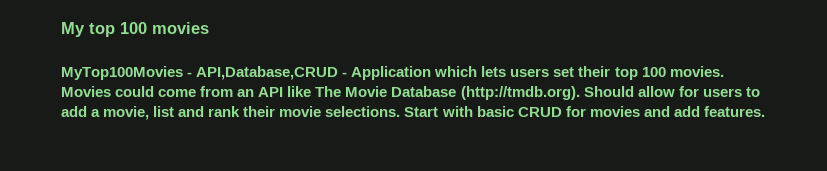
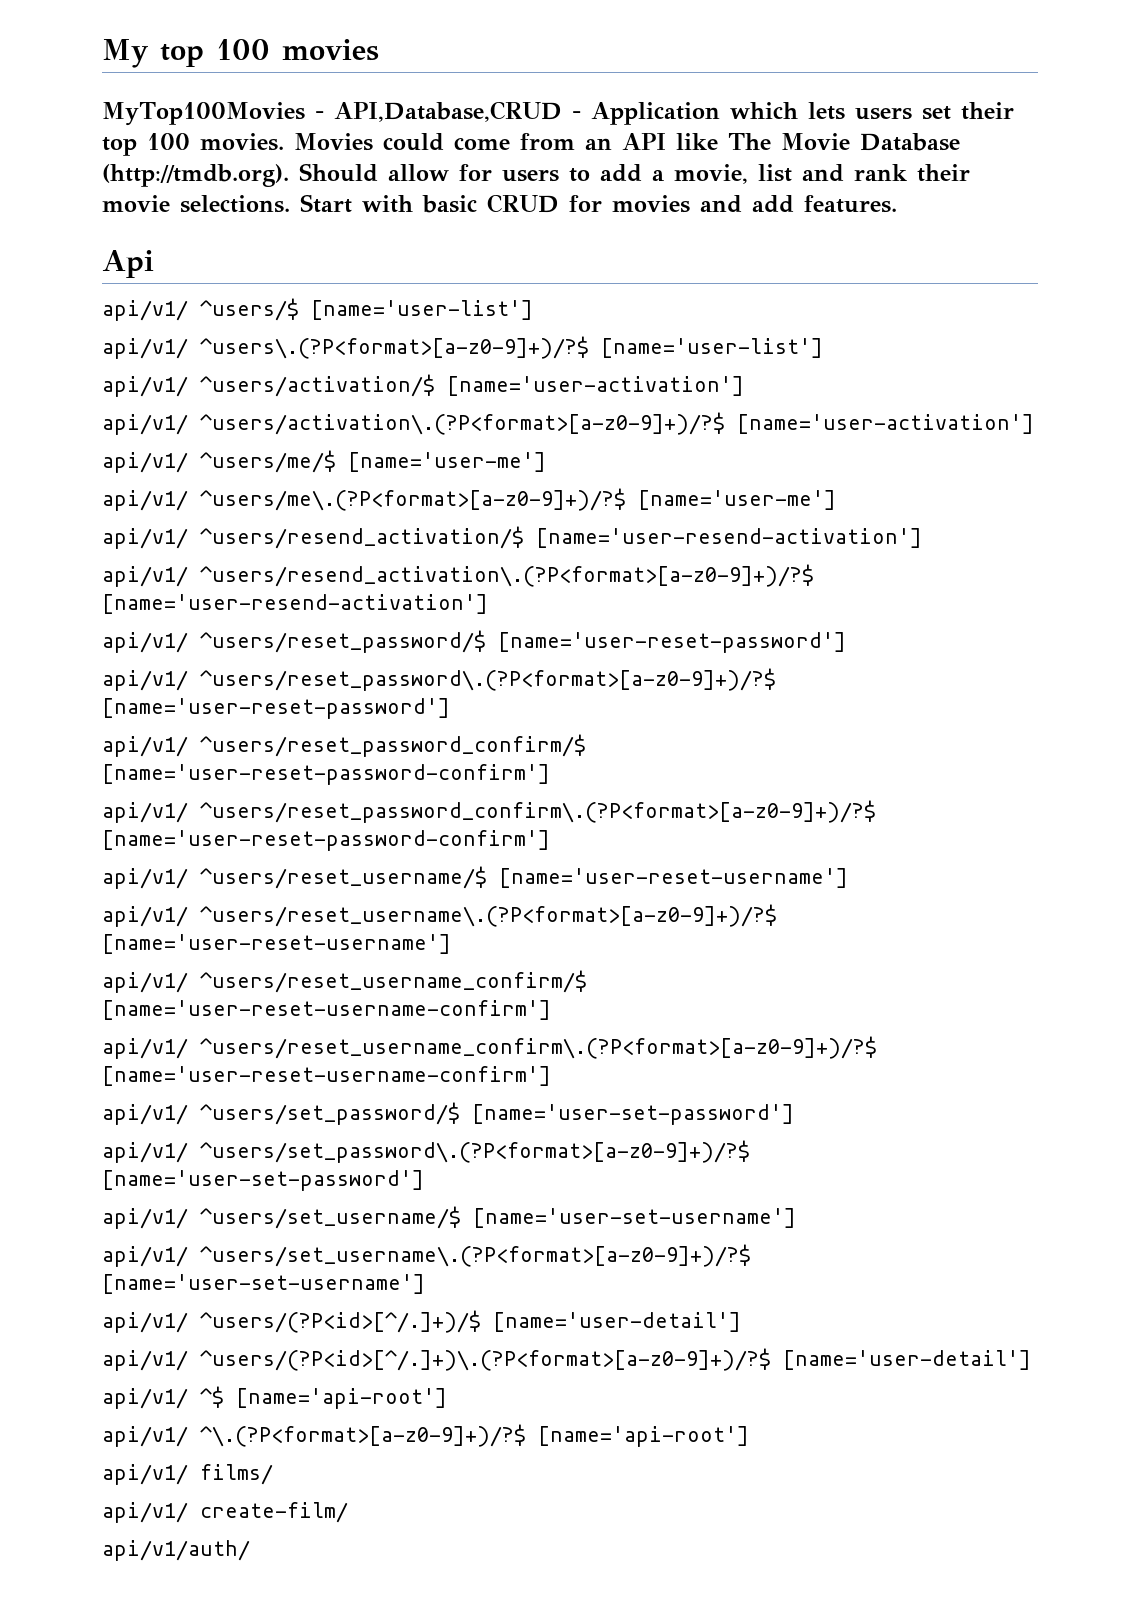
+ Api
+ api/v1/ ^users/$ [name='user-list']
+ api/v1/ ^users\.(?P<format>[a-z0-9]+)/?$ [name='user-list']
+ api/v1/ ^users/activation/$ [name='user-activation']
+ api/v1/ ^users/activation\.(?P<format>[a-z0-9]+)/?$ [name='user-activation']
+ api/v1/ ^users/me/$ [name='user-me']
+ api/v1/ ^users/me\.(?P<format>[a-z0-9]+)/?$ [name='user-me']
+ api/v1/ ^users/resend_activation/$ [name='user-resend-activation']
+ api/v1/ ^users/resend_activation\.(?P<format>[a-z0-9]+)/?$ [name='user-resend-activation']
+ api/v1/ ^users/reset_password/$ [name='user-reset-password']
+ api/v1/ ^users/reset_password\.(?P<format>[a-z0-9]+)/?$ [name='user-reset-password']
+ api/v1/ ^users/reset_password_confirm/$ [name='user-reset-password-confirm']
+ api/v1/ ^users/reset_password_confirm\.(?P<format>[a-z0-9]+)/?$ [name='user-reset-password-confirm']
+ api/v1/ ^users/reset_username/$ [name='user-reset-username']
+ api/v1/ ^users/reset_username\.(?P<format>[a-z0-9]+)/?$ [name='user-reset-username']
+ api/v1/ ^users/reset_username_confirm/$ [name='user-reset-username-confirm']
+ api/v1/ ^users/reset_username_confirm\.(?P<format>[a-z0-9]+)/?$ [name='user-reset-username-confirm']
+ api/v1/ ^users/set_password/$ [name='user-set-password']
+ api/v1/ ^users/set_password\.(?P<format>[a-z0-9]+)/?$ [name='user-set-password']
+ api/v1/ ^users/set_username/$ [name='user-set-username']
+ api/v1/ ^users/set_username\.(?P<format>[a-z0-9]+)/?$ [name='user-set-username']
+ api/v1/ ^users/(?P<id>[^/.]+)/$ [name='user-detail']
+ api/v1/ ^users/(?P<id>[^/.]+)\.(?P<format>[a-z0-9]+)/?$ [name='user-detail']
+ api/v1/ ^$ [name='api-root']
+ api/v1/ ^\.(?P<format>[a-z0-9]+)/?$ [name='api-root']
+ api/v1/ films/
+ api/v1/ create-film/
+ api/v1/auth/

